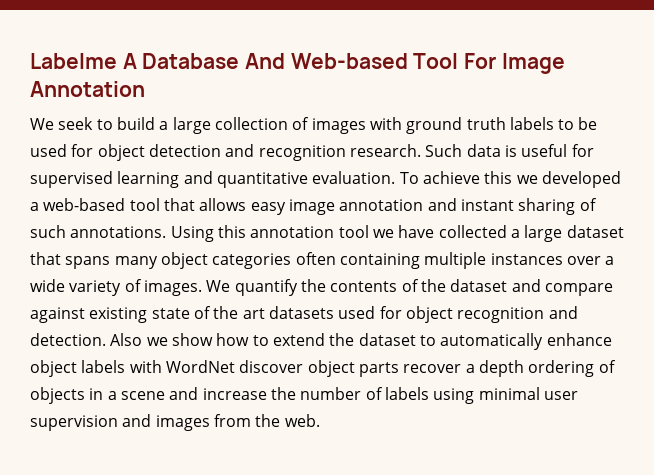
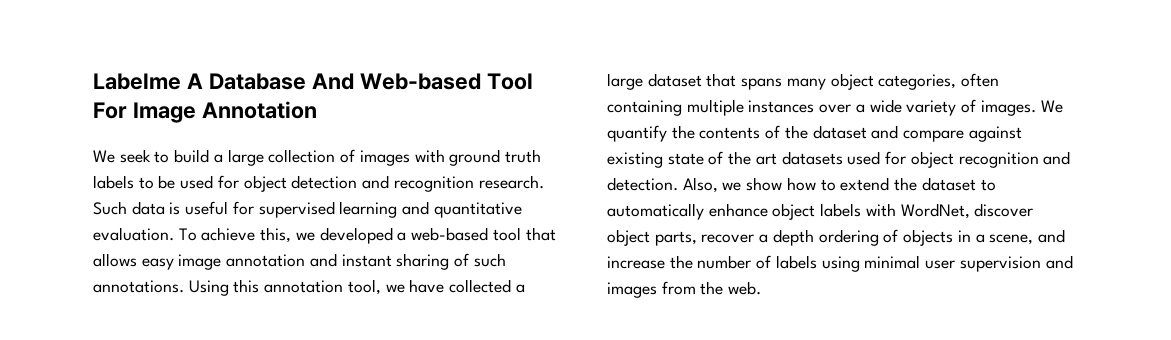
- To achieve this we developed a web-based tool that allows easy image annotation and instant sharing of such annotations.
+ To achieve this, we developed a web-based tool that allows easy image annotation and instant sharing of such annotations.
- Using this annotation tool we have collected a large dataset that spans many object categories often containing multiple instances over a wide variety of images.
+ Using this annotation tool, we have collected a large dataset that spans many object categories, often containing multiple instances over a wide variety of images.
- Also we show how to extend the dataset to automatically enhance object labels with WordNet discover object parts recover a depth ordering of objects in a scene and increase the number of labels using minimal user supervision and images from the web.
+ Also, we show how to extend the dataset to automatically enhance object labels with WordNet, discover object parts, recover a depth ordering of objects in a scene, and increase the number of labels using minimal user supervision and images from the web.

